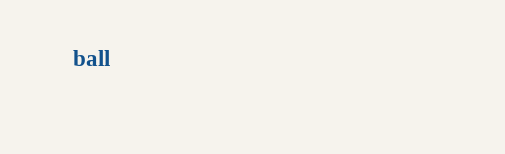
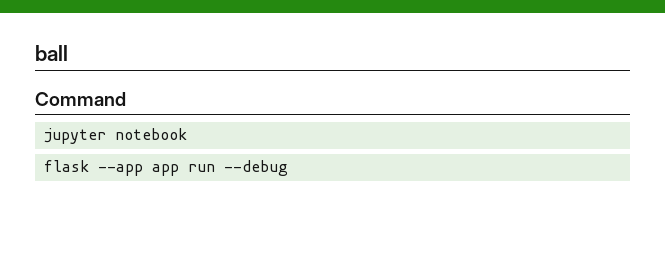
+ Command
+ jupyter notebook
+ flask --app app run --debug

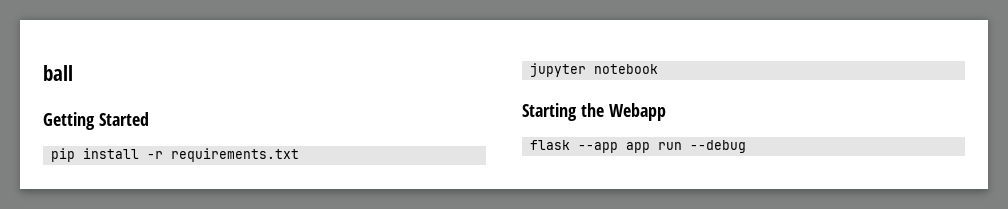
- Command
+ Getting Started
+ pip install -r requirements.txt
+ Starting the Webapp

